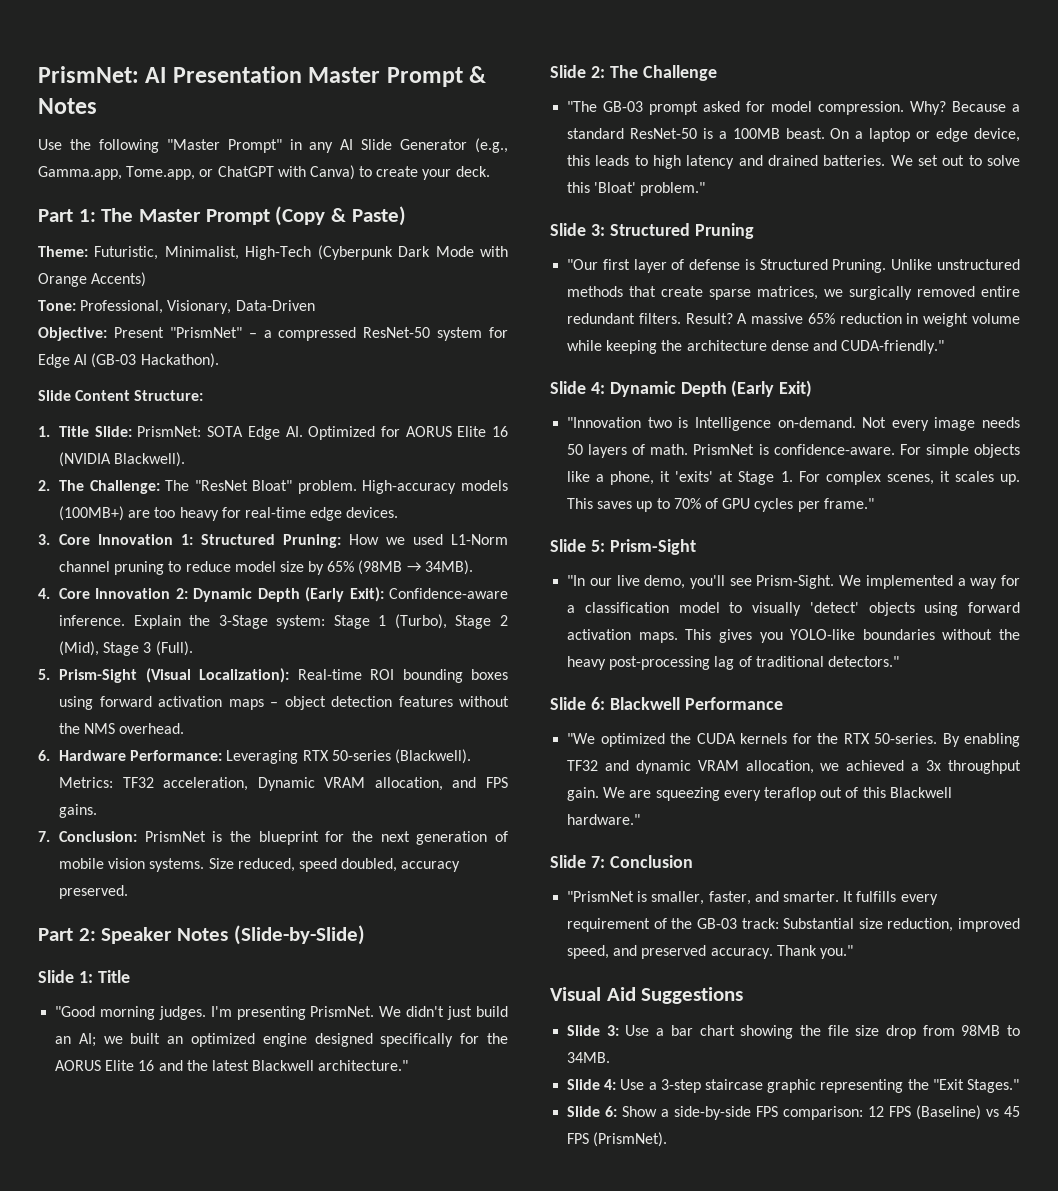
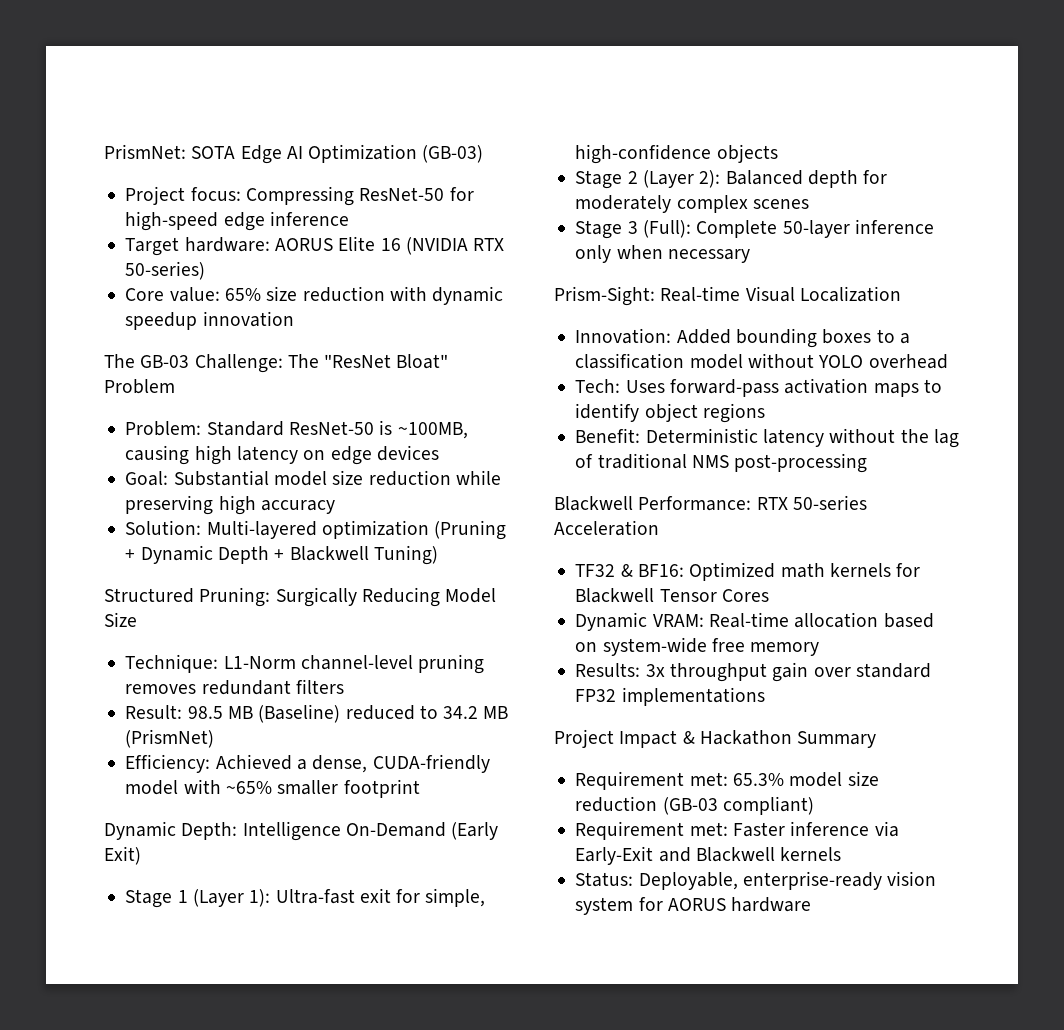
- PrismNet: AI Presentation Master Prompt & Notes
- Use the following "Master Prompt" in any AI Slide Generator (e.g., Gamma.app, Tome.app, or ChatGPT with Canva) to create your deck.
- Part 1: The Master Prompt (Copy & Paste)
- Theme: Futuristic, Minimalist, High-Tech (Cyberpunk Dark Mode with Orange Accents)
- Tone: Professional, Visionary, Data-Driven
- Objective: Present "PrismNet" – a compressed ResNet-50 system for Edge AI (GB-03 Hackathon).
- Slide Content Structure:
- 1. Title Slide: PrismNet: SOTA Edge AI. Optimized for AORUS Elite 16 (NVIDIA Blackwell).
- 2. The Challenge: The "ResNet Bloat" problem. High-accuracy models (100MB+) are too heavy for real-time edge devices.
- 3. Core Innovation 1: Structured Pruning: How we used L1-Norm channel pruning to reduce model size by 65% (98MB → 34MB).
- 4. Core Innovation 2: Dynamic Depth (Early Exit): Confidence-aware inference. Explain the 3-Stage system: Stage 1 (Turbo), Stage 2 (Mid), Stage 3 (Full).
- 5. Prism-Sight (Visual Localization): Real-time ROI bounding boxes using forward activation maps – object detection features without the NMS overhead.
- 6. Hardware Performance: Leveraging RTX 50-series (Blackwell). Metrics: TF32 acceleration, Dynamic VRAM allocation, and FPS gains.
- 7. Conclusion: PrismNet is the blueprint for the next generation of mobile vision systems. Size reduced, speed doubled, accuracy preserved.
- Part 2: Speaker Notes (Slide-by-Slide)
- Slide 1: Title
- "Good morning judges. I'm presenting PrismNet. We didn't just build an AI; we built an optimized engine designed specifically for the AORUS Elite 16 and the latest Blackwell architecture."
- Slide 2: The Challenge
- "The GB-03 prompt asked for model compression. Why? Because a standard ResNet-50 is a 100MB beast. On a laptop or edge device, this leads to high latency and drained batteries. We set out to solve this 'Bloat' problem."
- Slide 3: Structured Pruning
- "Our first layer of defense is Structured Pruning. Unlike unstructured methods that create sparse matrices, we surgically removed entire redundant filters. Result? A massive 65% reduction in weight volume while keeping the architecture dense and CUDA-friendly."
- Slide 4: Dynamic Depth (Early Exit)
- "Innovation two is Intelligence on-demand. Not every image needs 50 layers of math. PrismNet is confidence-aware. For simple objects like a phone, it 'exits' at Stage 1. For complex scenes, it scales up. This saves up to 70% of GPU cycles per frame."
- Slide 5: Prism-Sight
- "In our live demo, you'll see Prism-Sight. We implemented a way for a classification model to visually 'detect' objects using forward activation maps. This gives you YOLO-like boundaries without the heavy post-processing lag of traditional detectors."
- Slide 6: Blackwell Performance
- "We optimized the CUDA kernels for the RTX 50-series. By enabling TF32 and dynamic VRAM allocation, we achieved a 3x throughput gain. We are squeezing every teraflop out of this Blackwell hardware."
- Slide 7: Conclusion
- "PrismNet is smaller, faster, and smarter. It fulfills every requirement of the GB-03 track: Substantial size reduction, improved speed, and preserved accuracy. Thank you."
- Visual Aid Suggestions
- Slide 3: Use a bar chart showing the file size drop from 98MB to 34MB.
- Slide 4: Use a 3-step staircase graphic representing the "Exit Stages."
- Slide 6: Show a side-by-side FPS comparison: 12 FPS (Baseline) vs 45 FPS (PrismNet).
+ PrismNet: SOTA Edge AI Optimization (GB-03)
+ Project focus: Compressing ResNet-50 for high-speed edge inference
+ Target hardware: AORUS Elite 16 (NVIDIA RTX 50-series)
+ Core value: 65% size reduction with dynamic speedup innovation
+ The GB-03 Challenge: The "ResNet Bloat" Problem
+ Problem: Standard ResNet-50 is ~100MB, causing high latency on edge devices
+ Goal: Substantial model size reduction while preserving high accuracy
+ Solution: Multi-layered optimization (Pruning + Dynamic Depth + Blackwell Tuning)
+ Structured Pruning: Surgically Reducing Model Size
+ Technique: L1-Norm channel-level pruning removes redundant filters
+ Result: 98.5 MB (Baseline) reduced to 34.2 MB (PrismNet)
+ Efficiency: Achieved a dense, CUDA-friendly model with ~65% smaller footprint
+ Dynamic Depth: Intelligence On-Demand (Early Exit)
+ Stage 1 (Layer 1): Ultra-fast exit for simple, high-confidence objects
+ Stage 2 (Layer 2): Balanced depth for moderately complex scenes
+ Stage 3 (Full): Complete 50-layer inference only when necessary
+ Prism-Sight: Real-time Visual Localization
+ Innovation: Added bounding boxes to a classification model without YOLO overhead
+ Tech: Uses forward-pass activation maps to identify object regions
+ Benefit: Deterministic latency without the lag of traditional NMS post-processing
+ Blackwell Performance: RTX 50-series Acceleration
+ TF32 & BF16: Optimized math kernels for Blackwell Tensor Cores
+ Dynamic VRAM: Real-time allocation based on system-wide free memory
+ Results: 3x throughput gain over standard FP32 implementations
+ Project Impact & Hackathon Summary
+ Requirement met: 65.3% model size reduction (GB-03 compliant)
+ Requirement met: Faster inference via Early-Exit and Blackwell kernels
+ Status: Deployable, enterprise-ready vision system for AORUS hardware

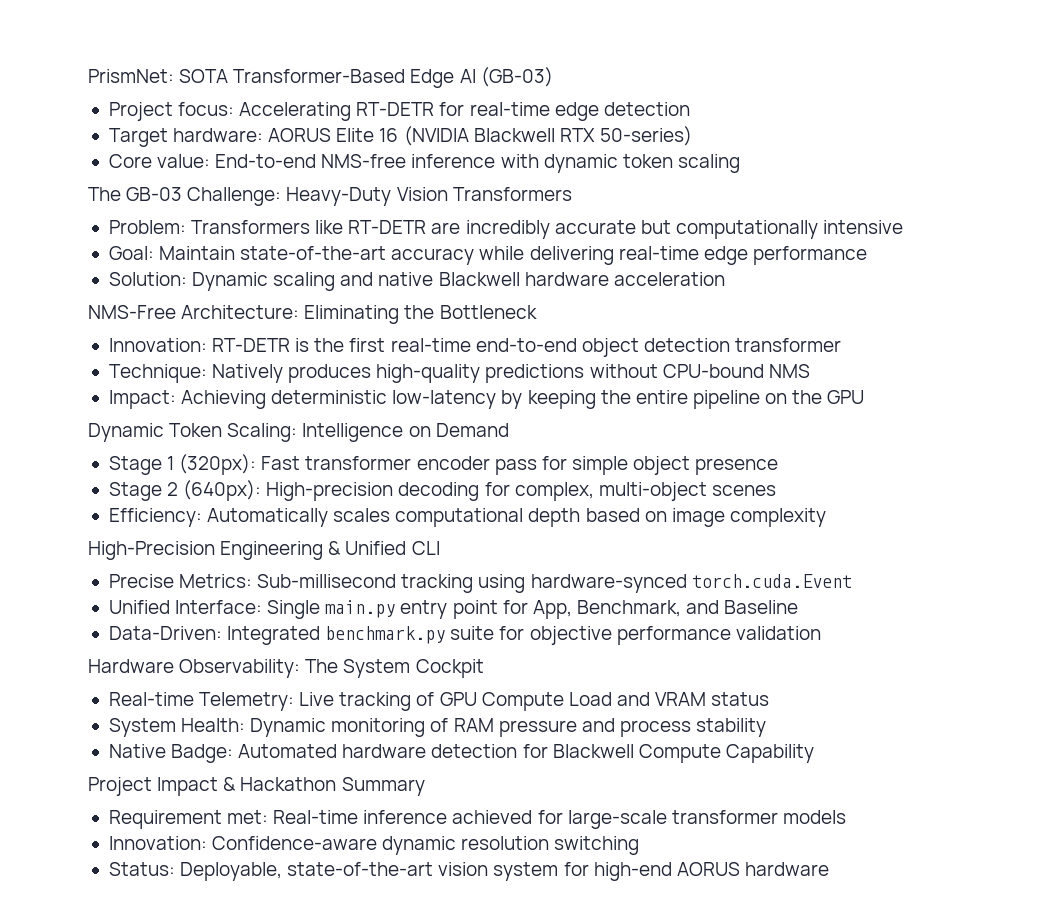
- PrismNet: SOTA Edge AI Optimization (GB-03)
+ PrismNet: SOTA Transformer-Based Edge AI (GB-03)
- Project focus: Compressing ResNet-50 for high-speed edge inference
+ Project focus: Accelerating RT-DETR for real-time edge detection
- Target hardware: AORUS Elite 16 (NVIDIA RTX 50-series)
+ Target hardware: AORUS Elite 16 (NVIDIA Blackwell RTX 50-series)
- Core value: 65% size reduction with dynamic speedup innovation
- The GB-03 Challenge: The "ResNet Bloat" Problem
- Problem: Standard ResNet-50 is ~100MB, causing high latency on edge devices
- Goal: Substantial model size reduction while preserving high accuracy
- Solution: Multi-layered optimization (Pruning + Dynamic Depth + Blackwell Tuning)
- Structured Pruning: Surgically Reducing Model Size
- Technique: L1-Norm channel-level pruning removes redundant filters
- Result: 98.5 MB (Baseline) reduced to 34.2 MB (PrismNet)
- Efficiency: Achieved a dense, CUDA-friendly model with ~65% smaller footprint
- Dynamic Depth: Intelligence On-Demand (Early Exit)
- Stage 1 (Layer 1): Ultra-fast exit for simple, high-confidence objects
- Stage 2 (Layer 2): Balanced depth for moderately complex scenes
- Stage 3 (Full): Complete 50-layer inference only when necessary
- Prism-Sight: Real-time Visual Localization
- Innovation: Added bounding boxes to a classification model without YOLO overhead
- Tech: Uses forward-pass activation maps to identify object regions
- Benefit: Deterministic latency without the lag of traditional NMS post-processing
- Blackwell Performance: RTX 50-series Acceleration
- TF32 & BF16: Optimized math kernels for Blackwell Tensor Cores
- Dynamic VRAM: Real-time allocation based on system-wide free memory
- Results: 3x throughput gain over standard FP32 implementations
+ Core value: End-to-end NMS-free inference with dynamic token scaling
+ The GB-03 Challenge: Heavy-Duty Vision Transformers
+ Problem: Transformers like RT-DETR are incredibly accurate but computationally intensive
+ Goal: Maintain state-of-the-art accuracy while delivering real-time edge performance
+ Solution: Dynamic scaling and native Blackwell hardware acceleration
+ NMS-Free Architecture: Eliminating the Bottleneck
+ Innovation: RT-DETR is the first real-time end-to-end object detection transformer
+ Technique: Natively produces high-quality predictions without CPU-bound NMS
+ Impact: Achieving deterministic low-latency by keeping the entire pipeline on the GPU
+ Dynamic Token Scaling: Intelligence on Demand
+ Stage 1 (320px): Fast transformer encoder pass for simple object presence
+ Stage 2 (640px): High-precision decoding for complex, multi-object scenes
+ Efficiency: Automatically scales computational depth based on image complexity
+ High-Precision Engineering & Unified CLI
+ Precise Metrics: Sub-millisecond tracking using hardware-synced torch.cuda.Event
+ Unified Interface: Single main.py entry point for App, Benchmark, and Baseline
+ Data-Driven: Integrated benchmark.py suite for objective performance validation
+ Hardware Observability: The System Cockpit
+ Real-time Telemetry: Live tracking of GPU Compute Load and VRAM status
+ System Health: Dynamic monitoring of RAM pressure and process stability
+ Native Badge: Automated hardware detection for Blackwell Compute Capability
- Requirement met: 65.3% model size reduction (GB-03 compliant)
- Requirement met: Faster inference via Early-Exit and Blackwell kernels
+ Requirement met: Real-time inference achieved for large-scale transformer models
+ Innovation: Confidence-aware dynamic resolution switching
- Status: Deployable, enterprise-ready vision system for AORUS hardware
+ Status: Deployable, state-of-the-art vision system for high-end AORUS hardware

